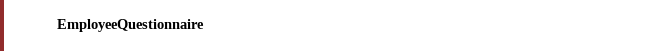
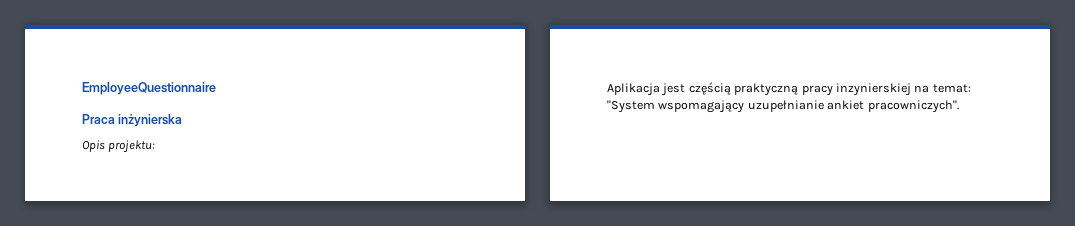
+ Praca inżynierska
+ Opis projektu:
+ Aplikacja jest częścią praktyczną pracy inzynierskiej na temat: "System wspomagający uzupełnianie ankiet pracowniczych".

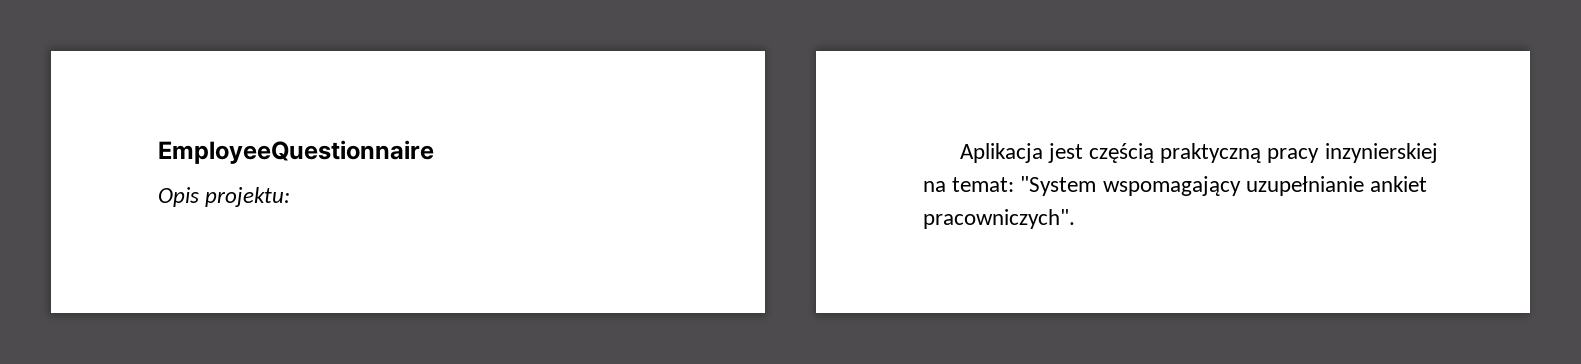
- Praca inżynierska

